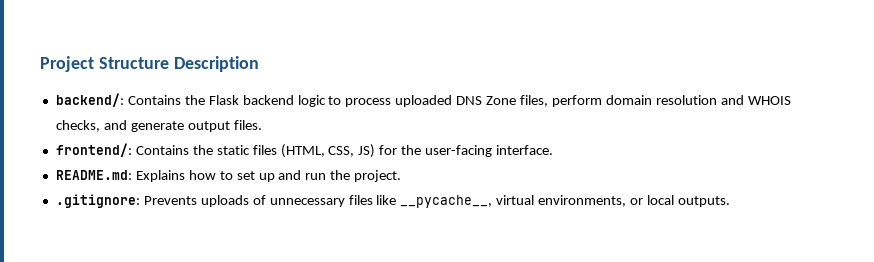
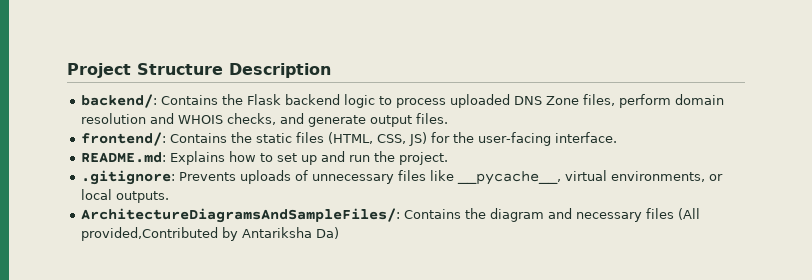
+ ArchitectureDiagramsAndSampleFiles/: Contains the diagram and necessary files (All provided,Contributed by Antariksha Da)

